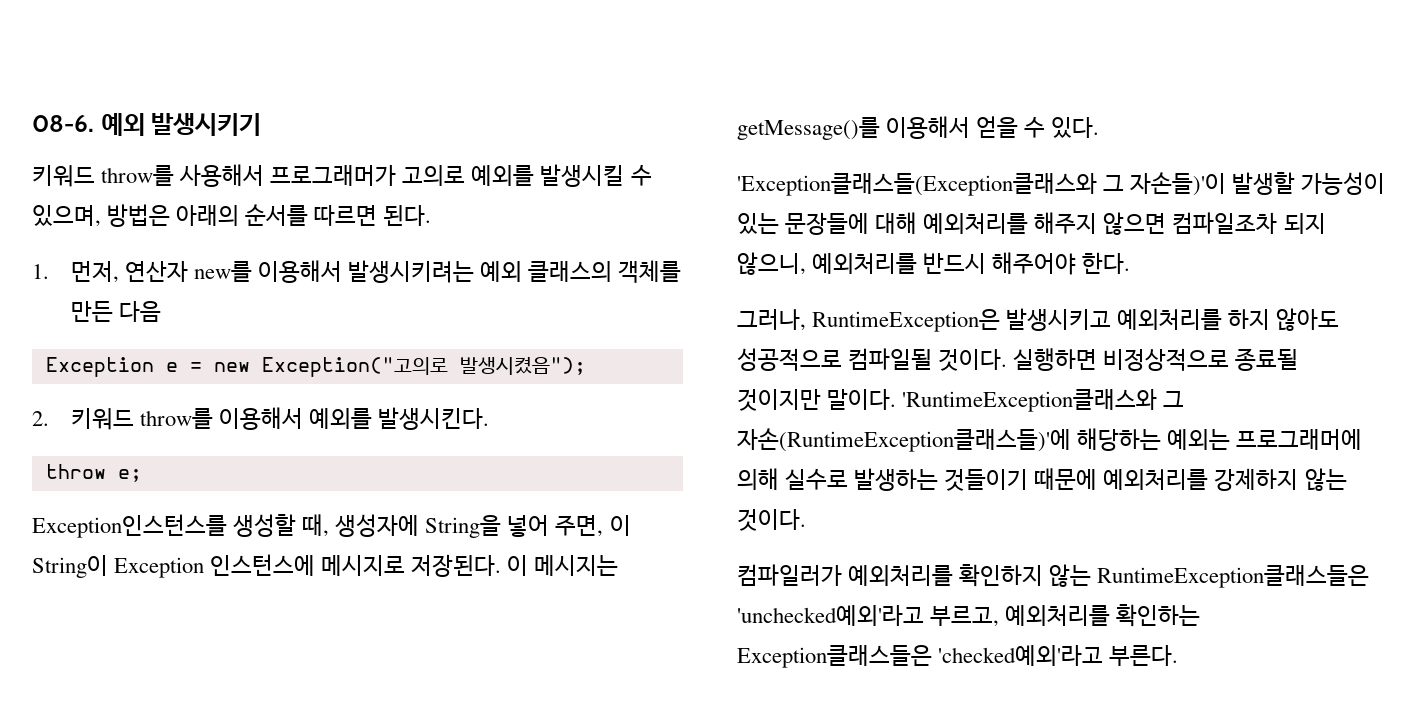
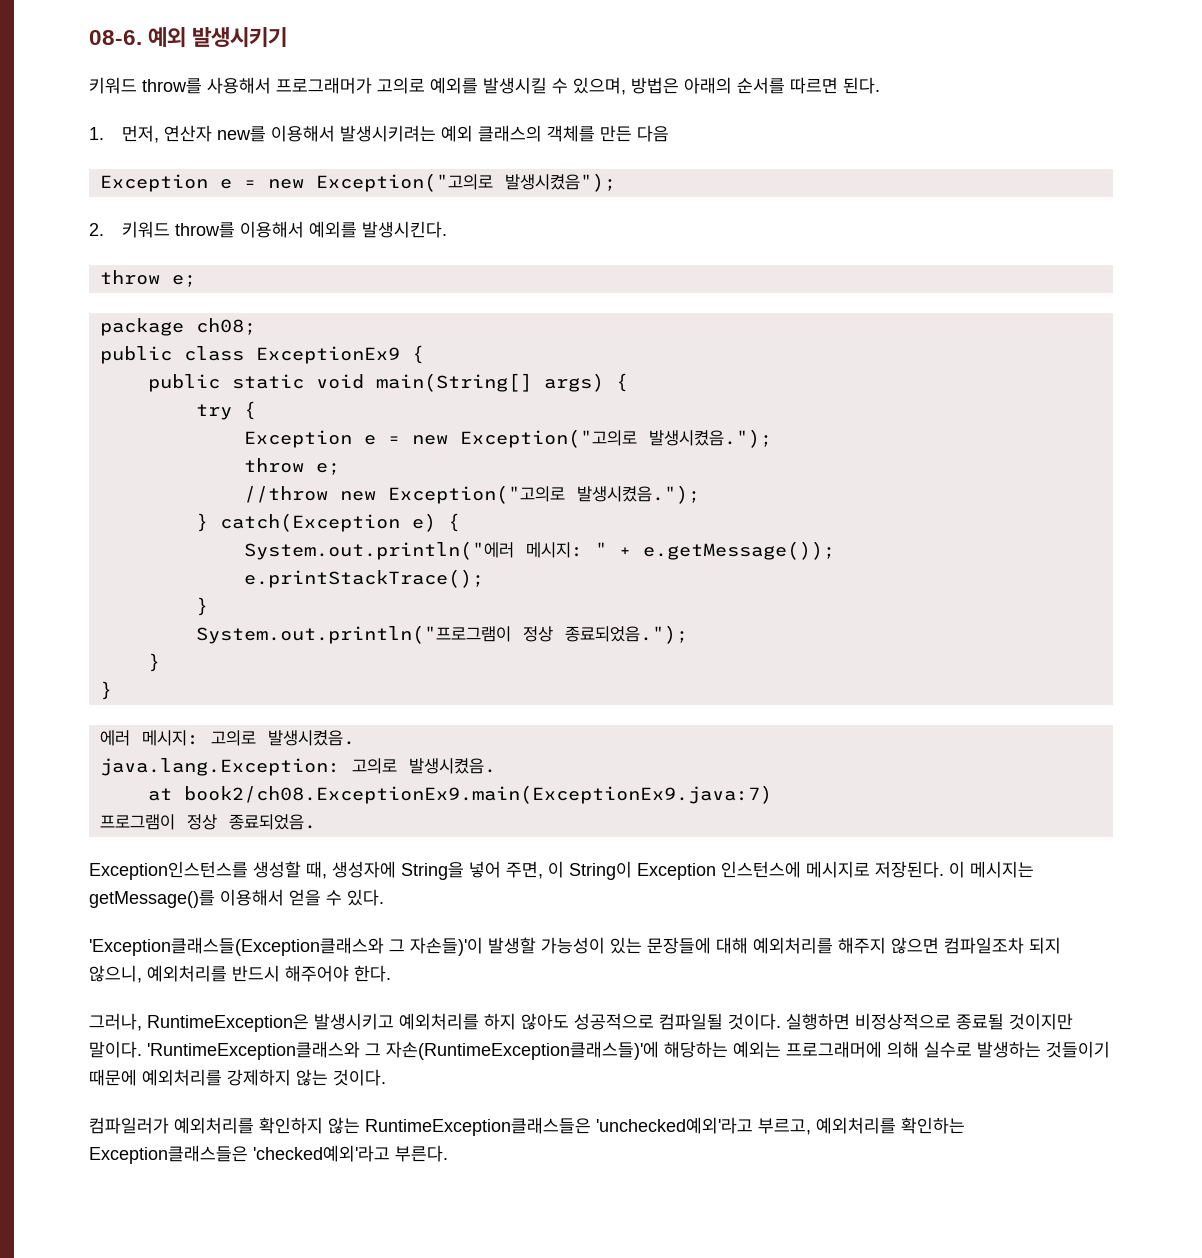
+ package ch08;
+ public class ExceptionEx9 {
+ public static void main(String[] args) {
+ try {
+ Exception e = new Exception("고의로 발생시켰음.");
+ throw e;
+ //throw new Exception("고의로 발생시켰음.");
+ } catch(Exception e) {
+ System.out.println("에러 메시지: " + e.getMessage());
+ e.printStackTrace();
+ }
+ System.out.println("프로그램이 정상 종료되었음.");
+ }
+ }
+ 에러 메시지: 고의로 발생시켰음.
+ java.lang.Exception: 고의로 발생시켰음.
+ at book2/ch08.ExceptionEx9.main(ExceptionEx9.java:7)
+ 프로그램이 정상 종료되었음.

